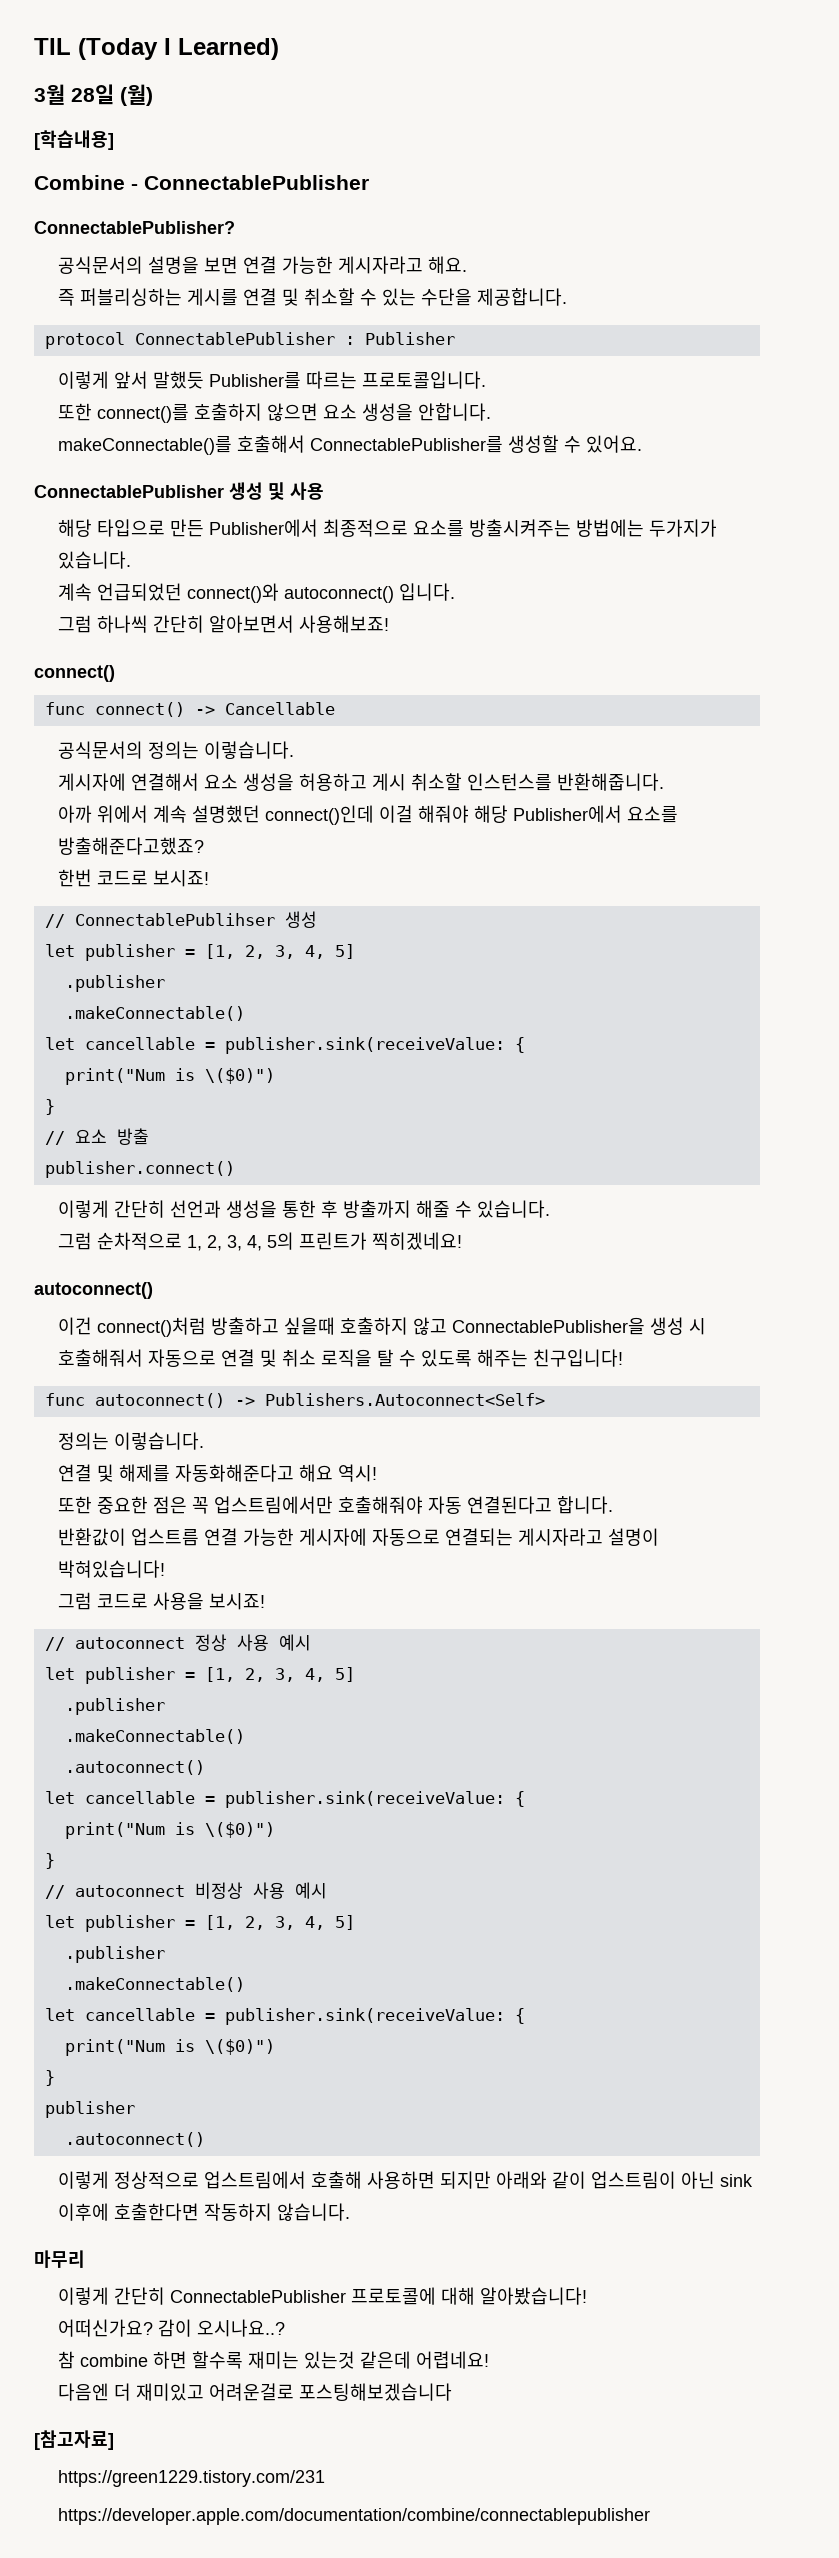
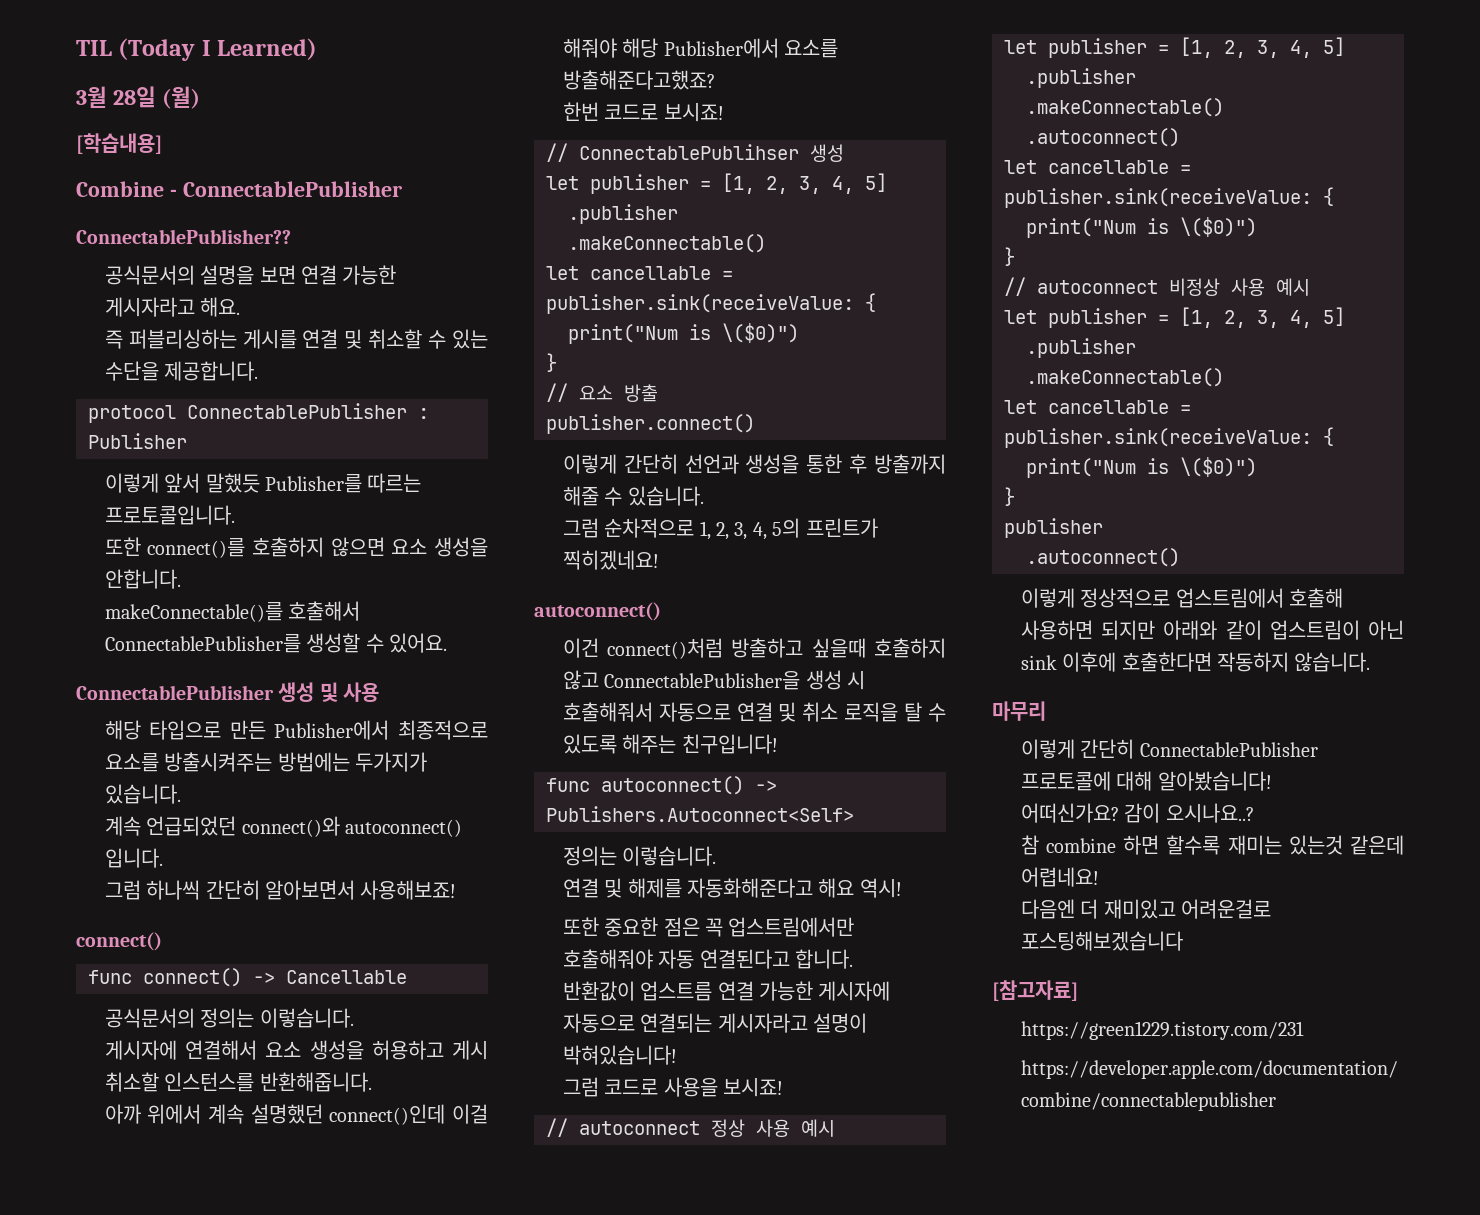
- ConnectablePublisher?
+ ConnectablePublisher??

